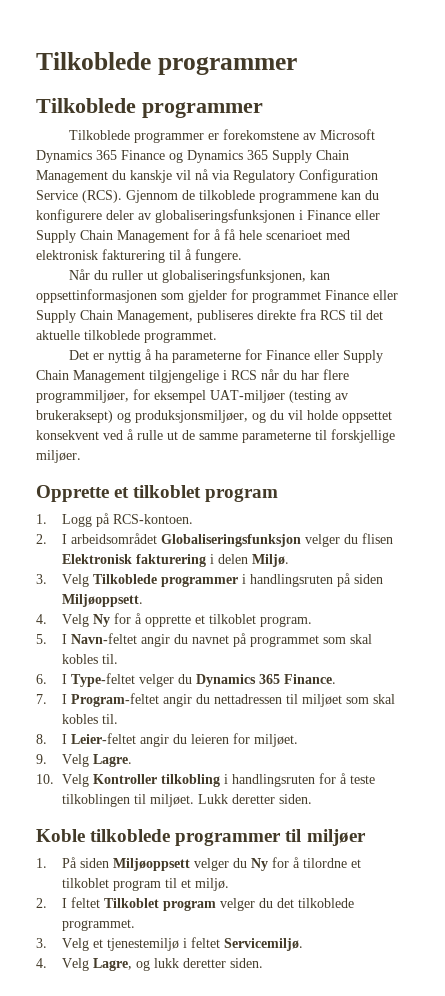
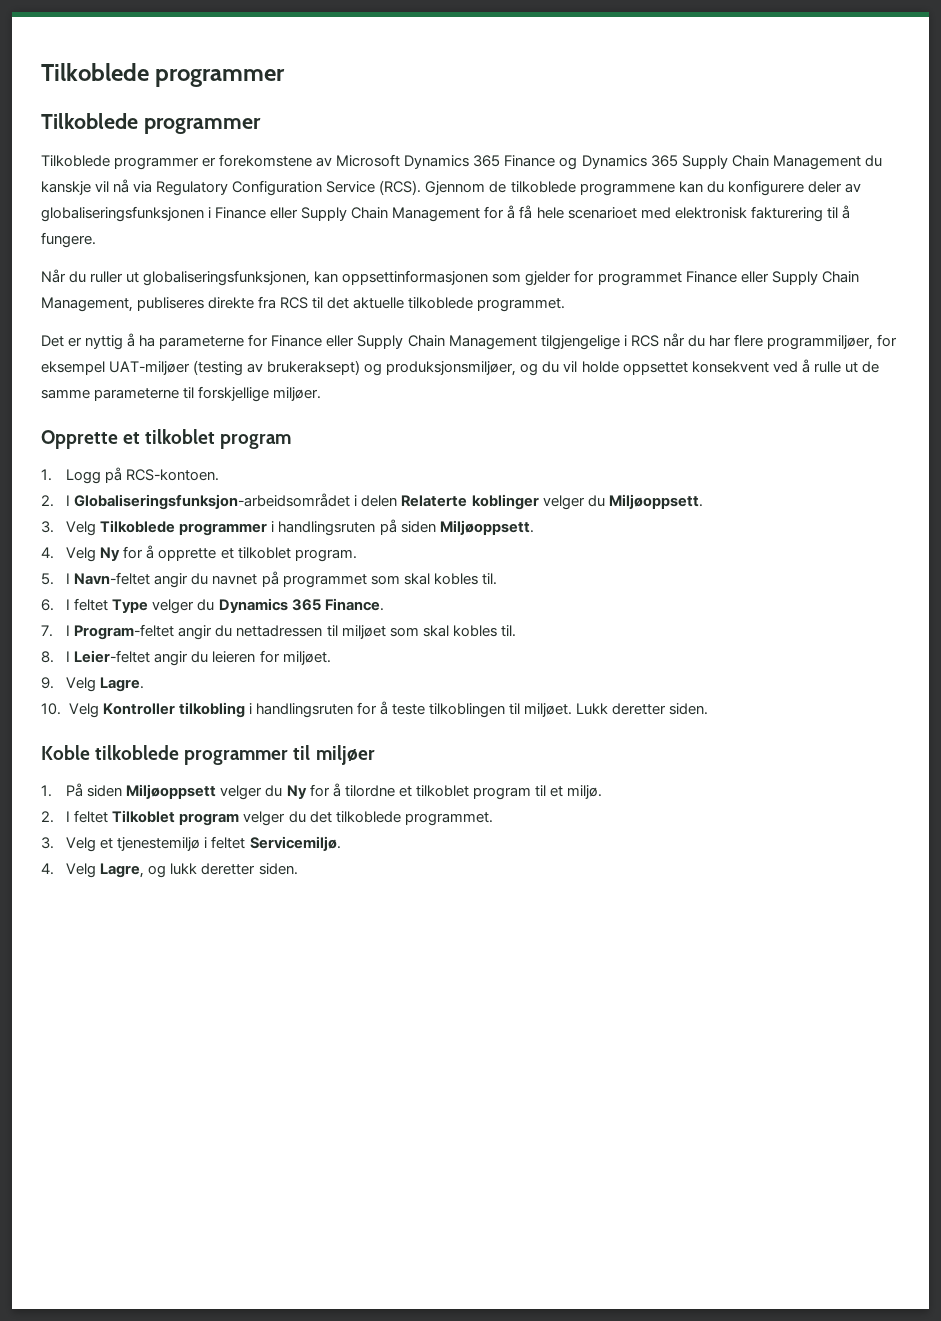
- 2. I arbeidsområdet Globaliseringsfunksjon velger du flisen Elektronisk fakturering i delen Miljø.
+ 2. I Globaliseringsfunksjon-arbeidsområdet i delen Relaterte koblinger velger du Miljøoppsett.
- 6. I Type-feltet velger du Dynamics 365 Finance.
+ 6. I feltet Type velger du Dynamics 365 Finance.

